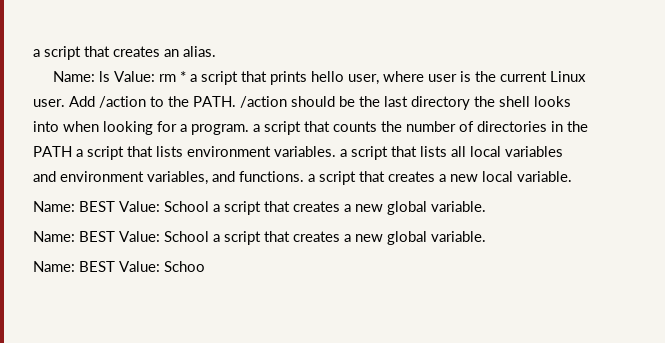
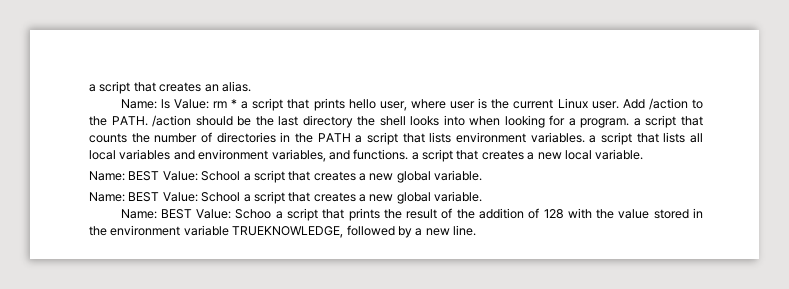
- Name: BEST Value: Schoo
+ Name: BEST Value: Schoo a script that prints the result of the addition of 128 with the value stored in the environment variable TRUEKNOWLEDGE, followed by a new line.

